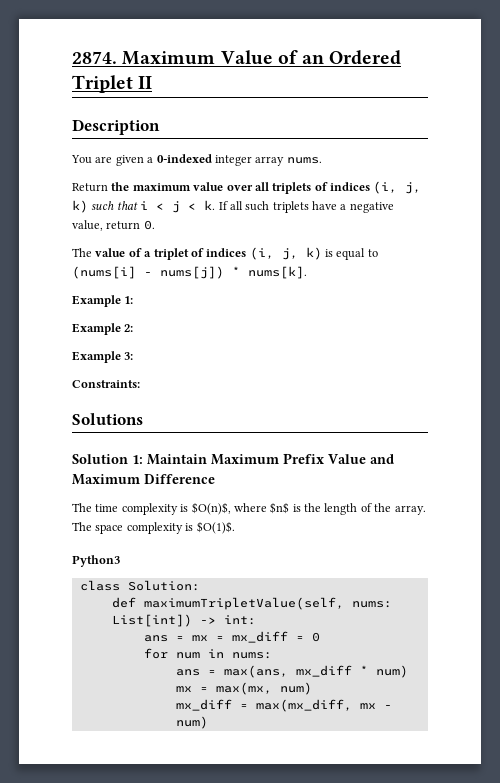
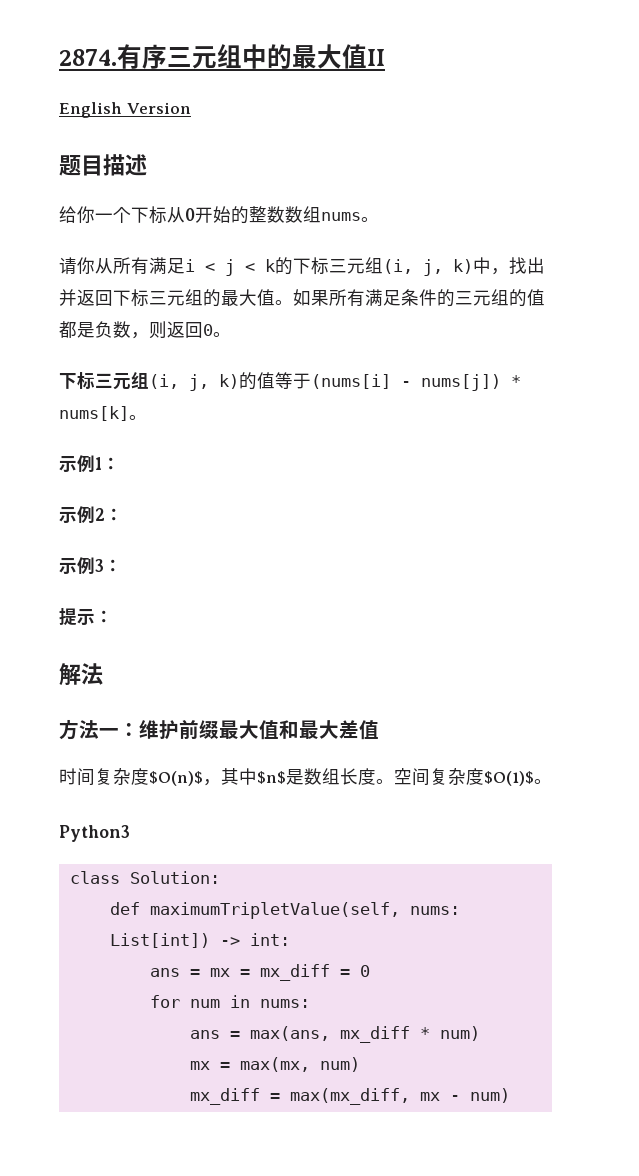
- Maximum Value of an Ordered Triplet II
- Description
- You are given a 0-indexed integer array nums.
- Return the maximum value over all triplets of indices (i, j, k) such that i < j < k. If all such triplets have a negative value, return 0.
- The value of a triplet of indices (i, j, k) is equal to (nums[i] - nums[j]) * nums[k].
- Example 1:
- Example 2:
- Example 3:
- Constraints:
- Solutions
- Solution 1: Maintain Maximum Prefix Value and Maximum Difference
- The time complexity is $O(n)$, where $n$ is the length of the array. The space complexity is $O(1)$.
+ 有序三元组中的最大值II
+ English Version
+ 题目描述
+ 给你一个下标从0开始的整数数组nums。
+ 请你从所有满足i < j < k的下标三元组(i, j, k)中，找出并返回下标三元组的最大值。如果所有满足条件的三元组的值都是负数，则返回0。
+ 下标三元组(i, j, k)的值等于(nums[i] - nums[j]) * nums[k]。
+ 示例1：
+ 示例2：
+ 示例3：
+ 提示：
+ 解法
+ 方法一：维护前缀最大值和最大差值
+ 时间复杂度$O(n)$，其中$n$是数组长度。空间复杂度$O(1)$。

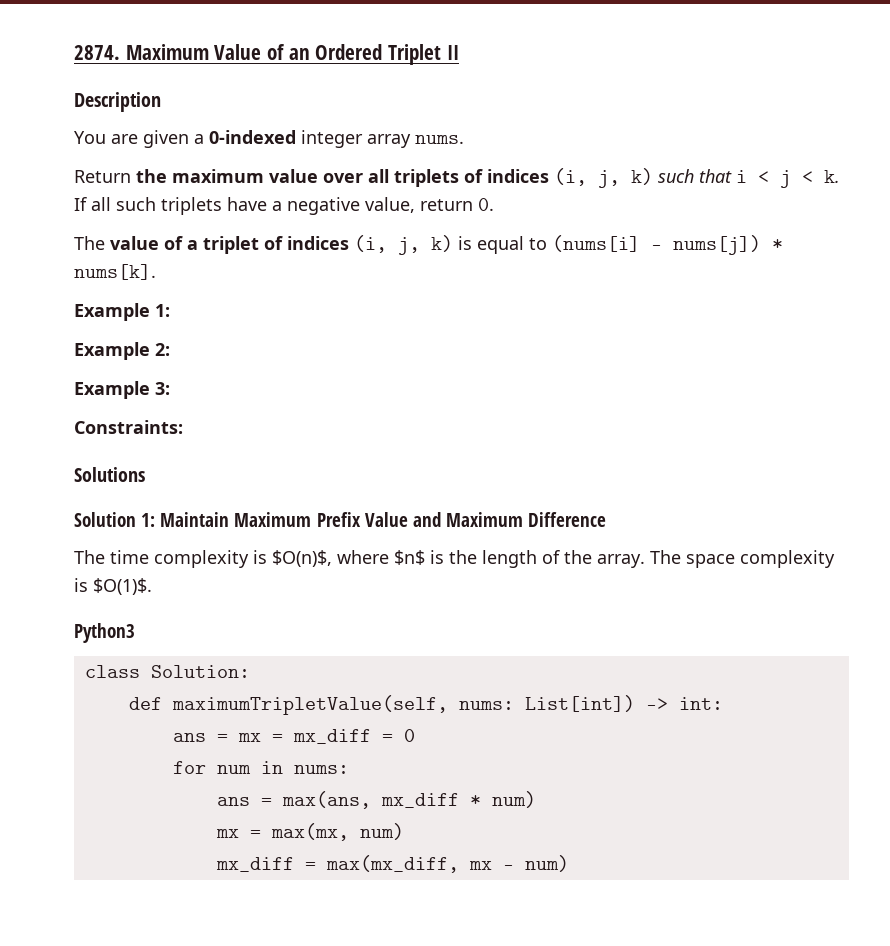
- 有序三元组中的最大值II
- English Version
- 题目描述
- 给你一个下标从0开始的整数数组nums。
- 请你从所有满足i < j < k的下标三元组(i, j, k)中，找出并返回下标三元组的最大值。如果所有满足条件的三元组的值都是负数，则返回0。
- 下标三元组(i, j, k)的值等于(nums[i] - nums[j]) * nums[k]。
- 示例1：
- 示例2：
- 示例3：
- 提示：
- 解法
- 方法一：维护前缀最大值和最大差值
- 时间复杂度$O(n)$，其中$n$是数组长度。空间复杂度$O(1)$。
+ Maximum Value of an Ordered Triplet II
+ Description
+ You are given a 0-indexed integer array nums.
+ Return the maximum value over all triplets of indices (i, j, k) such that i < j < k. If all such triplets have a negative value, return 0.
+ The value of a triplet of indices (i, j, k) is equal to (nums[i] - nums[j]) * nums[k].
+ Example 1:
+ Example 2:
+ Example 3:
+ Constraints:
+ Solutions
+ Solution 1: Maintain Maximum Prefix Value and Maximum Difference
+ The time complexity is $O(n)$, where $n$ is the length of the array. The space complexity is $O(1)$.

